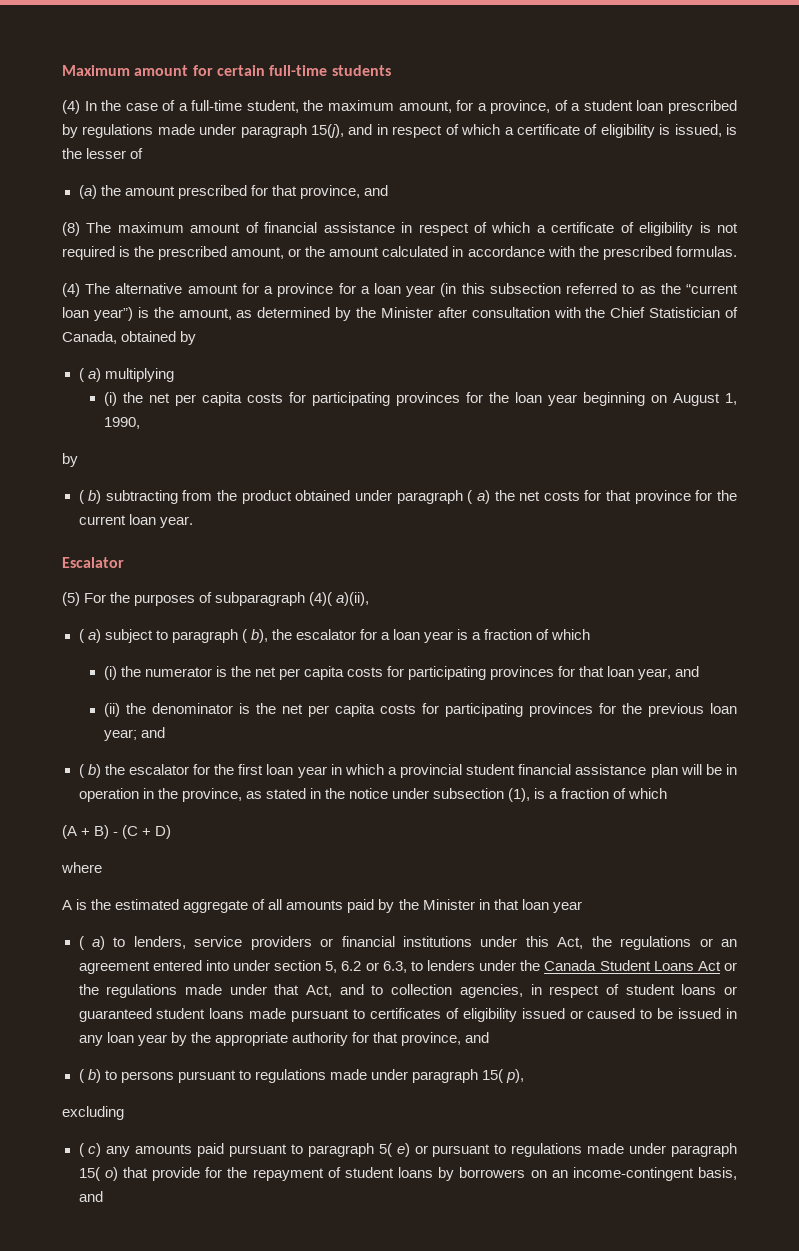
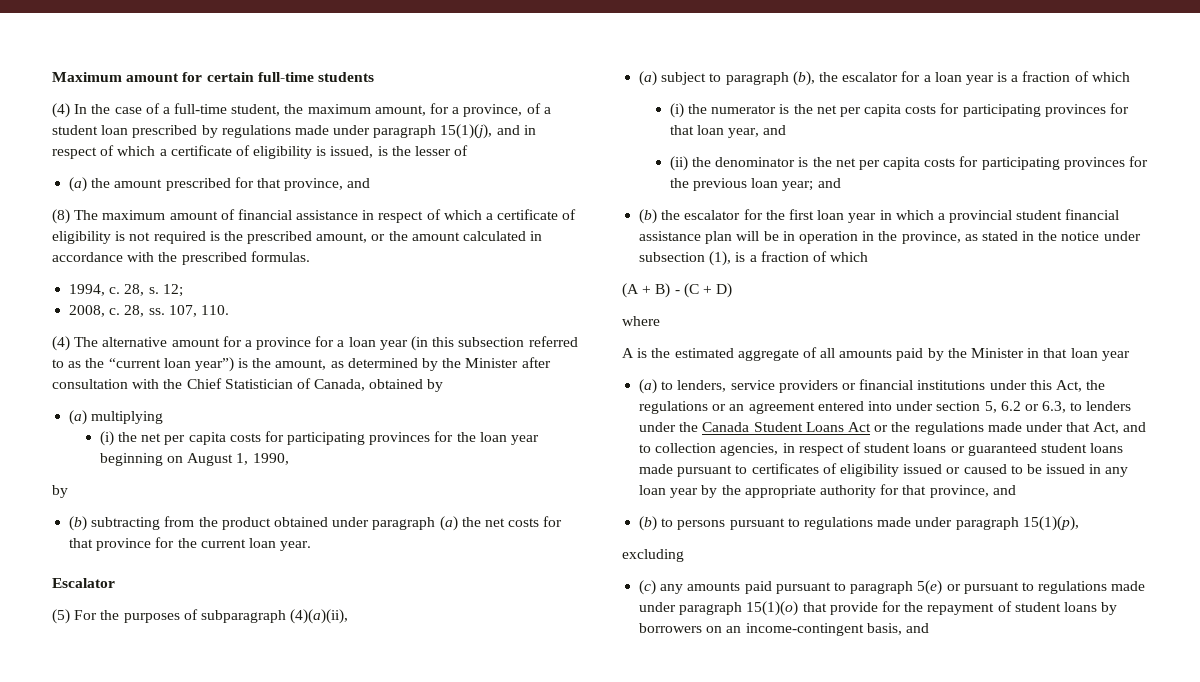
- (4) In the case of a full-time student, the maximum amount, for a province, of a student loan prescribed by regulations made under paragraph 15(j), and in respect of which a certificate of eligibility is issued, is the lesser of
+ (4) In the case of a full-time student, the maximum amount, for a province, of a student loan prescribed by regulations made under paragraph 15(1)(j), and in respect of which a certificate of eligibility is issued, is the lesser of
+ 1994, c. 28, s. 12;
+ 2008, c. 28, ss. 107, 110.
- ( a) multiplying
+ (a) multiplying
- ( b) subtracting from the product obtained under paragraph ( a) the net costs for that province for the current loan year.
+ (b) subtracting from the product obtained under paragraph (a) the net costs for that province for the current loan year.
- (5) For the purposes of subparagraph (4)( a)(ii),
- ( a) subject to paragraph ( b), the escalator for a loan year is a fraction of which
+ (5) For the purposes of subparagraph (4)(a)(ii),
+ (a) subject to paragraph (b), the escalator for a loan year is a fraction of which
- ( b) the escalator for the first loan year in which a provincial student financial assistance plan will be in operation in the province, as stated in the notice under subsection (1), is a fraction of which
+ (b) the escalator for the first loan year in which a provincial student financial assistance plan will be in operation in the province, as stated in the notice under subsection (1), is a fraction of which
- ( a) to lenders, service providers or financial institutions under this Act, the regulations or an agreement entered into under section 5, 6.2 or 6.3, to lenders under the Canada Student Loans Act or the regulations made under that Act, and to collection agencies, in respect of student loans or guaranteed student loans made pursuant to certificates of eligibility issued or caused to be issued in any loan year by the appropriate authority for that province, and
+ (a) to lenders, service providers or financial institutions under this Act, the regulations or an agreement entered into under section 5, 6.2 or 6.3, to lenders under the Canada Student Loans Act or the regulations made under that Act, and to collection agencies, in respect of student loans or guaranteed student loans made pursuant to certificates of eligibility issued or caused to be issued in any loan year by the appropriate authority for that province, and
- ( b) to persons pursuant to regulations made under paragraph 15( p),
+ (b) to persons pursuant to regulations made under paragraph 15(1)(p),
- ( c) any amounts paid pursuant to paragraph 5( e) or pursuant to regulations made under paragraph 15( o) that provide for the repayment of student loans by borrowers on an income-contingent basis, and
+ (c) any amounts paid pursuant to paragraph 5(e) or pursuant to regulations made under paragraph 15(1)(o) that provide for the repayment of student loans by borrowers on an income-contingent basis, and

